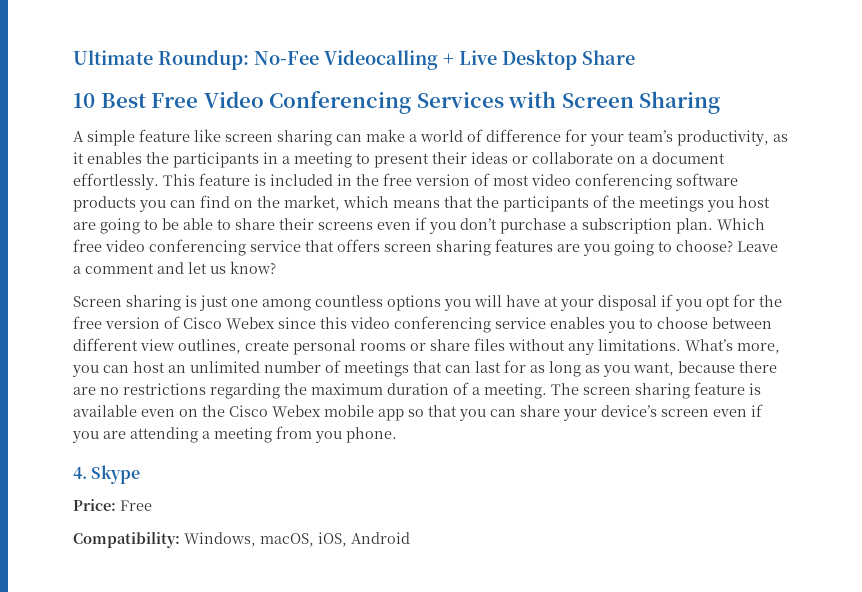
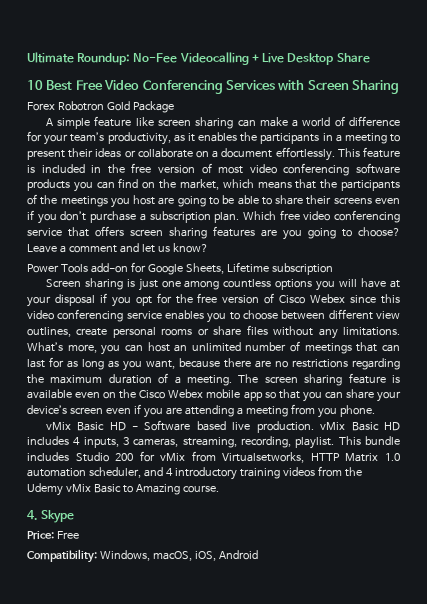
+ Forex Robotron Gold Package
+ Power Tools add-on for Google Sheets, Lifetime subscription
+ vMix Basic HD - Software based live production. vMix Basic HD includes 4 inputs, 3 cameras, streaming, recording, playlist. This bundle includes Studio 200 for vMix from Virtualsetworks, HTTP Matrix 1.0 automation scheduler, and 4 introductory training videos from the Udemy vMix Basic to Amazing course.

